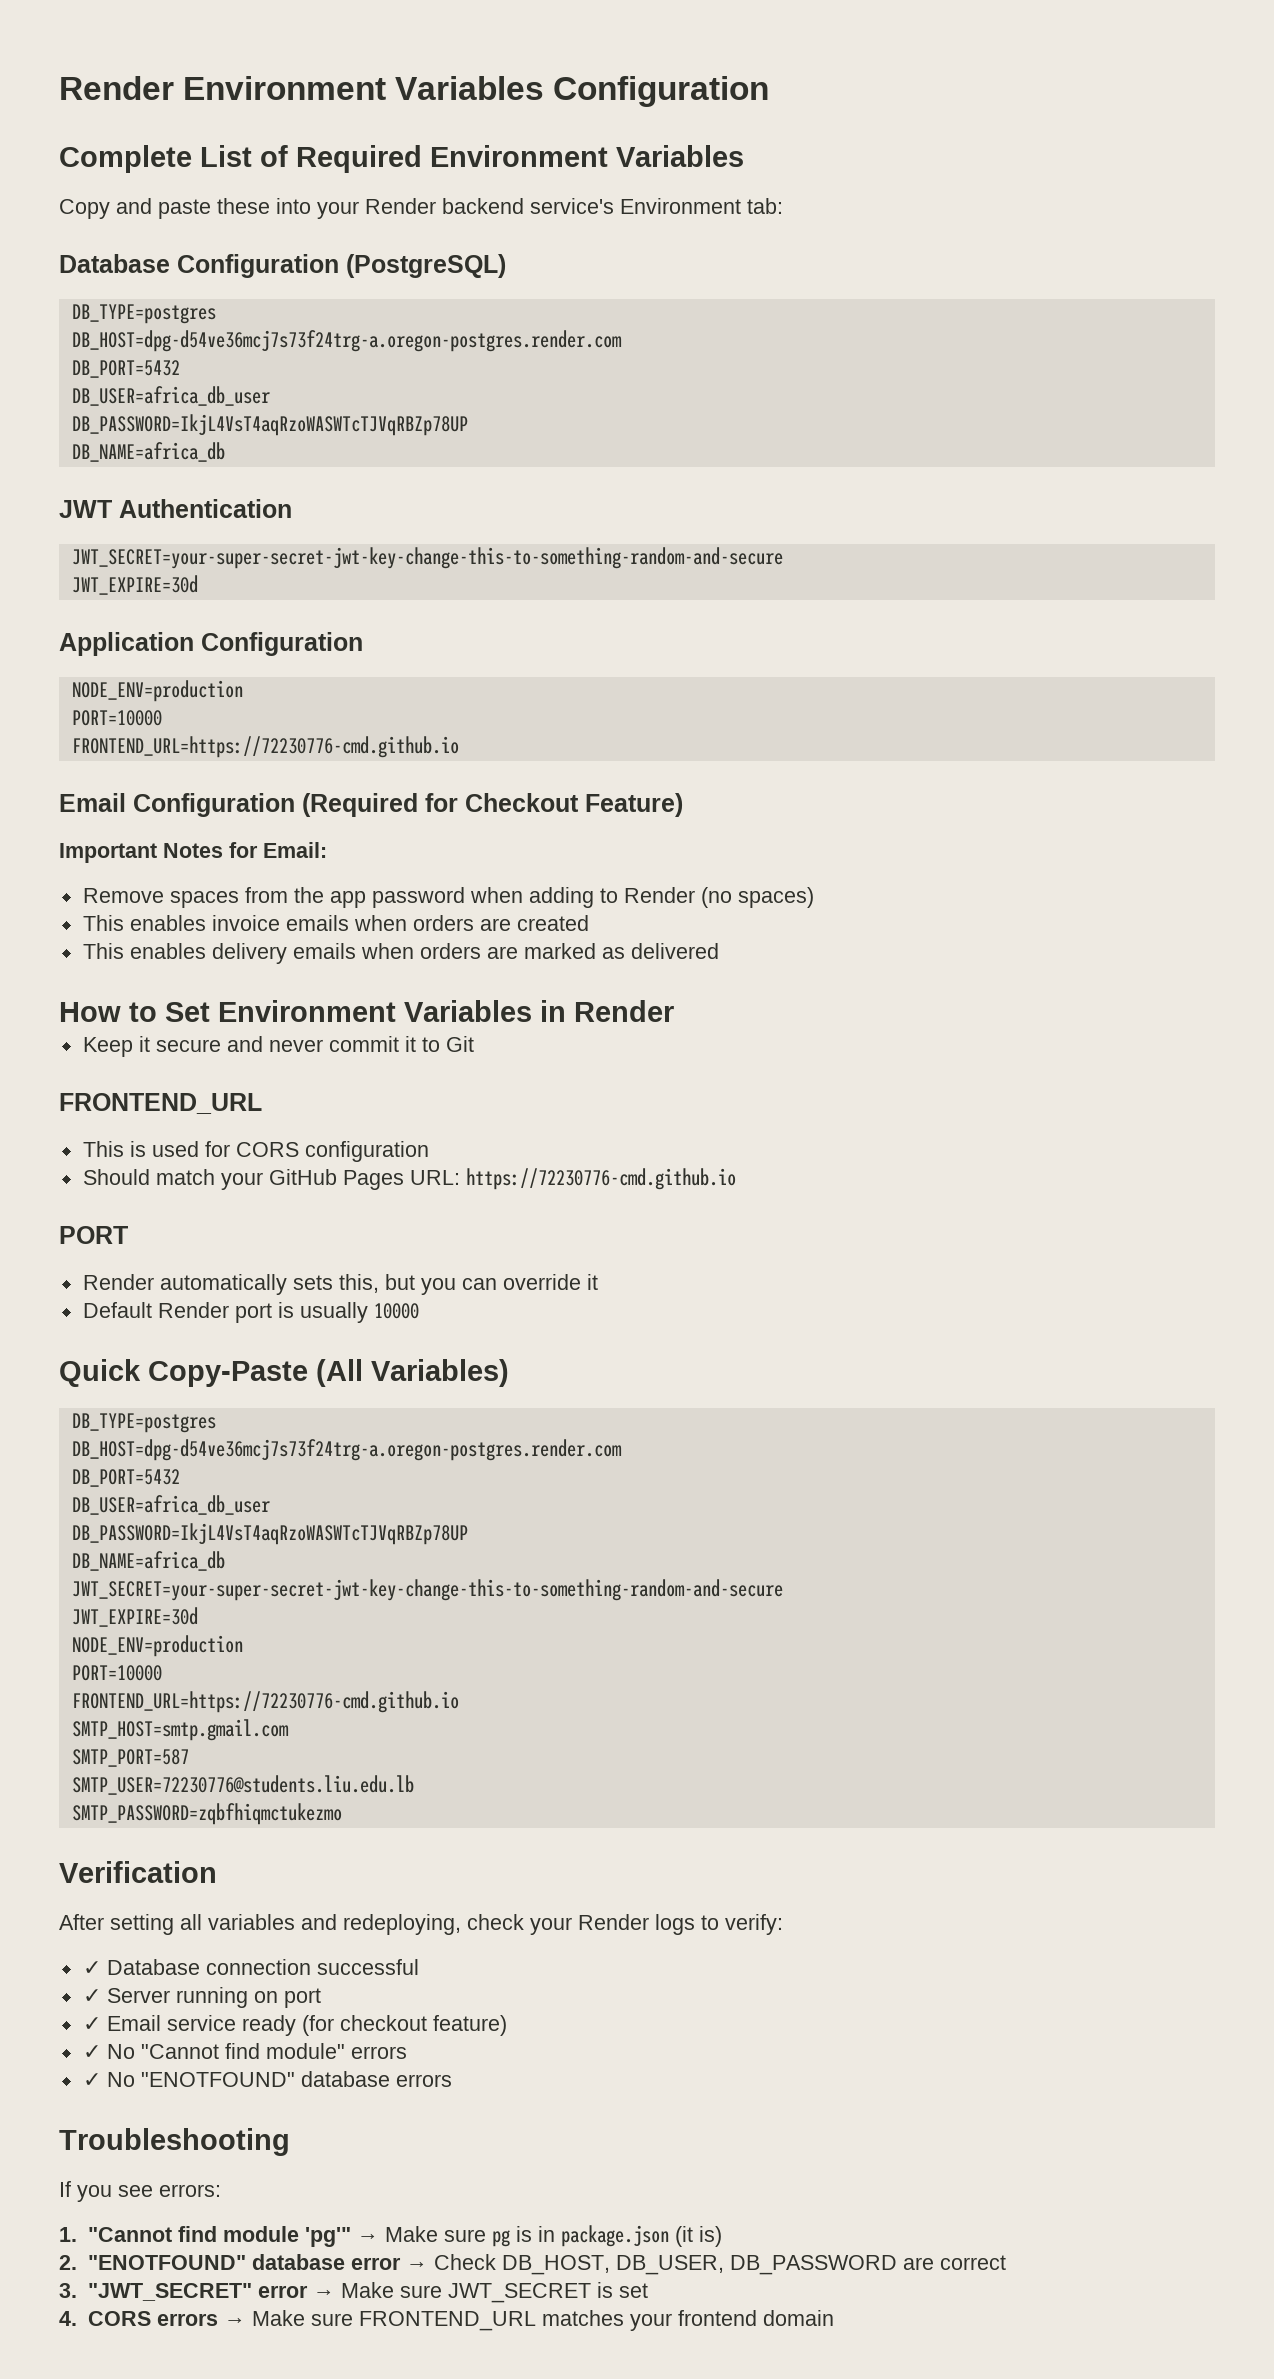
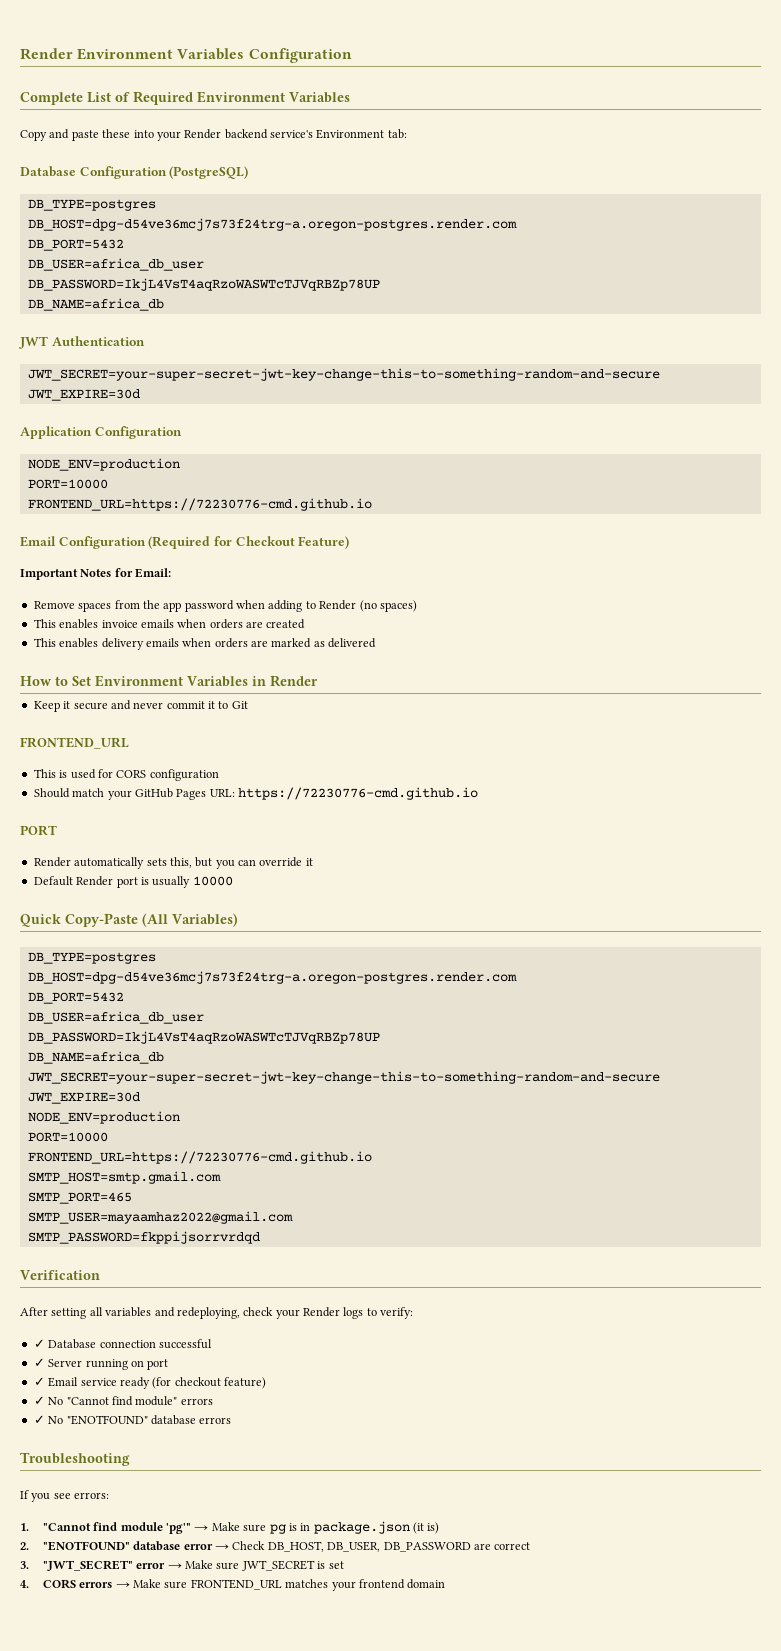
- SMTP_PORT=587
- SMTP_USER=72230776@students.liu.edu.lb
- SMTP_PASSWORD=zqbfhiqmctukezmo
+ SMTP_PORT=465
+ SMTP_USER=mayaamhaz2022@gmail.com
+ SMTP_PASSWORD=fkppijsorrvrdqd

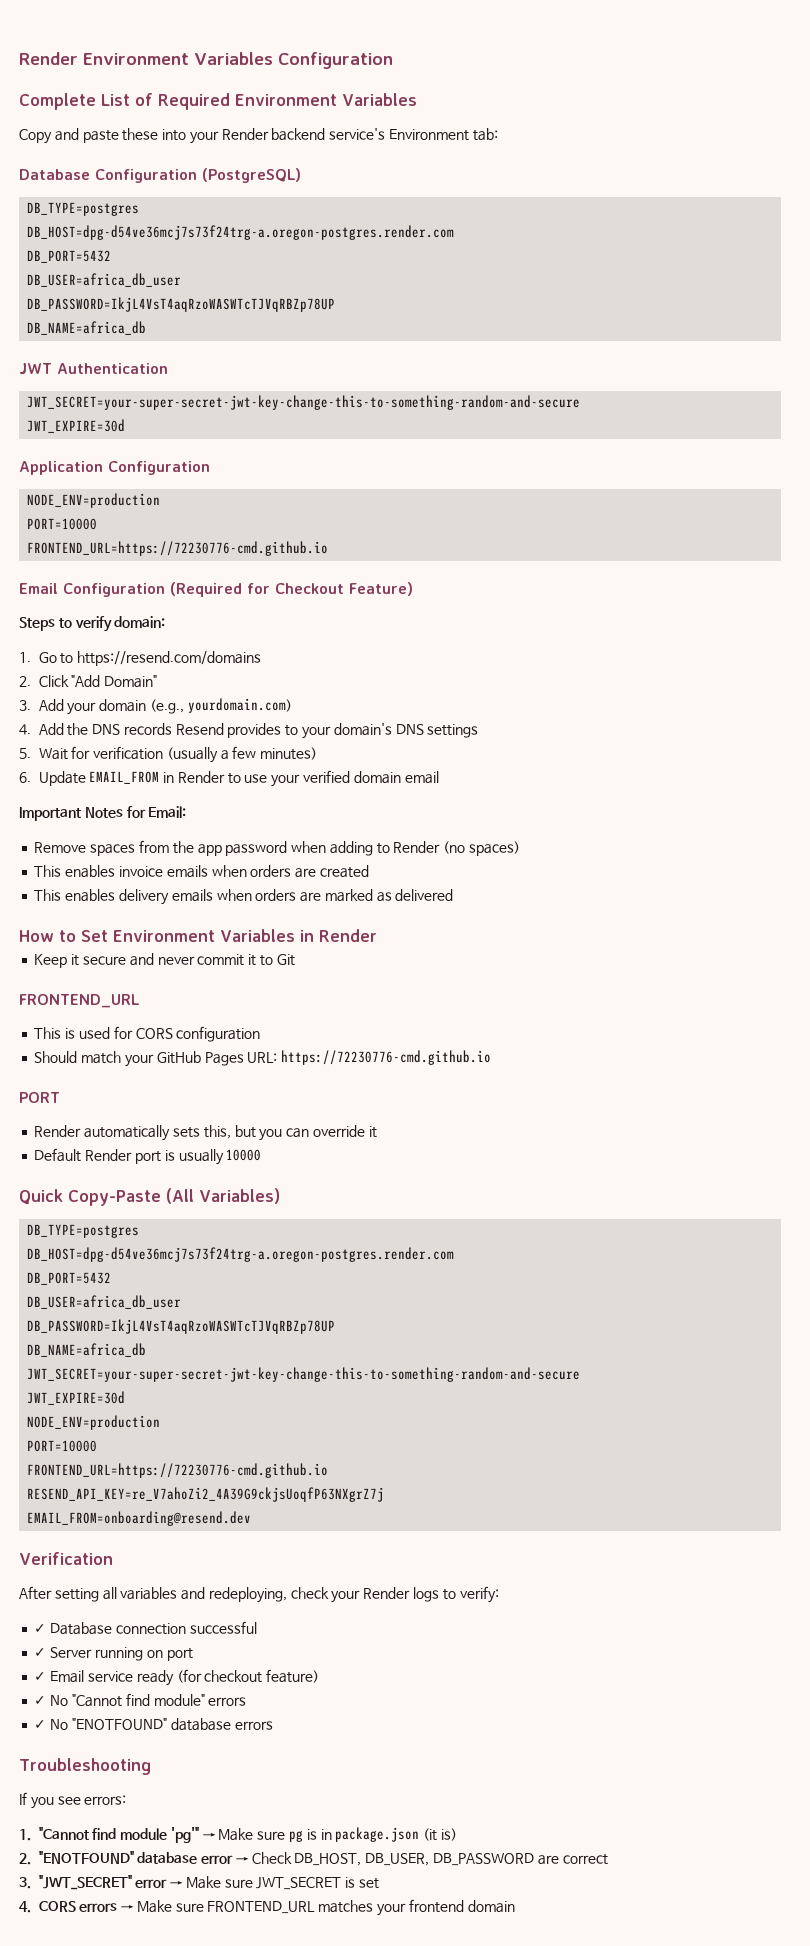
+ Steps to verify domain:
+ 1. Go to https://resend.com/domains
+ 2. Click "Add Domain"
+ 3. Add your domain (e.g., yourdomain.com)
+ 4. Add the DNS records Resend provides to your domain's DNS settings
+ 5. Wait for verification (usually a few minutes)
+ 6. Update EMAIL_FROM in Render to use your verified domain email
- SMTP_HOST=smtp.gmail.com
- SMTP_PORT=465
- SMTP_USER=mayaamhaz2022@gmail.com
- SMTP_PASSWORD=fkppijsorrvrdqd
+ RESEND_API_KEY=re_V7ahoZi2_4A39G9ckjsUoqfP63NXgrZ7j
+ EMAIL_FROM=onboarding@resend.dev

